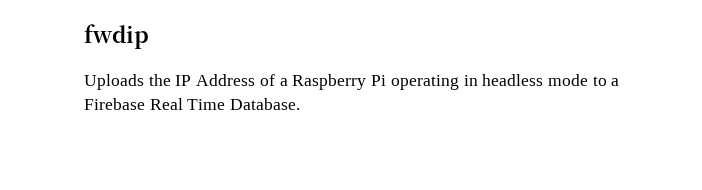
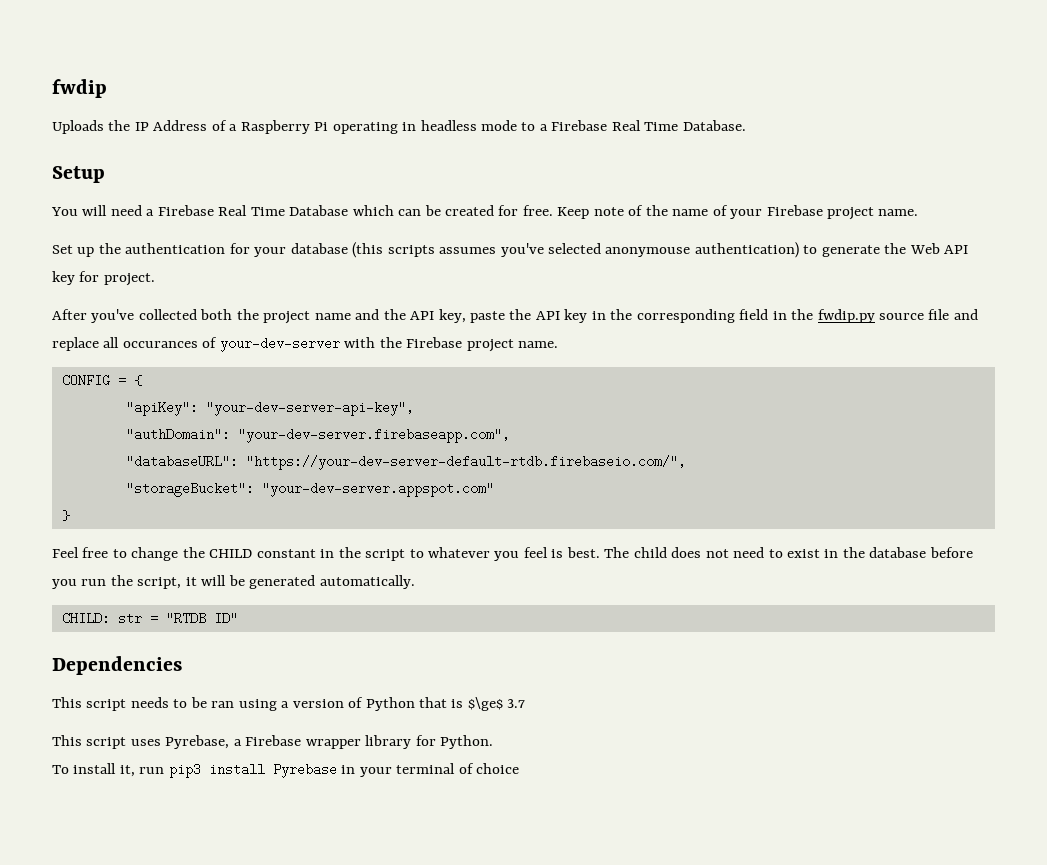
+ Setup
+ You will need a Firebase Real Time Database which can be created for free. Keep note of the name of your Firebase project name.
+ Set up the authentication for your database (this scripts assumes you've selected anonymouse authentication) to generate the Web API key for project.
+ After you've collected both the project name and the API key, paste the API key in the corresponding field in the fwdip.py source file and replace all occurances of your-dev-server with the Firebase project name.
+ CONFIG = {
+ "apiKey": "your-dev-server-api-key",
+ "authDomain": "your-dev-server.firebaseapp.com",
+ "databaseURL": "https://your-dev-server-default-rtdb.firebaseio.com/",
+ "storageBucket": "your-dev-server.appspot.com"
+ }
+ Feel free to change the CHILD constant in the script to whatever you feel is best. The child does not need to exist in the database before you run the script, it will be generated automatically.
+ CHILD: str = "RTDB ID"
+ Dependencies
+ This script needs to be ran using a version of Python that is $\ge$ 3.7
+ This script uses Pyrebase, a Firebase wrapper library for Python.
+ To install it, run pip3 install Pyrebase in your terminal of choice

